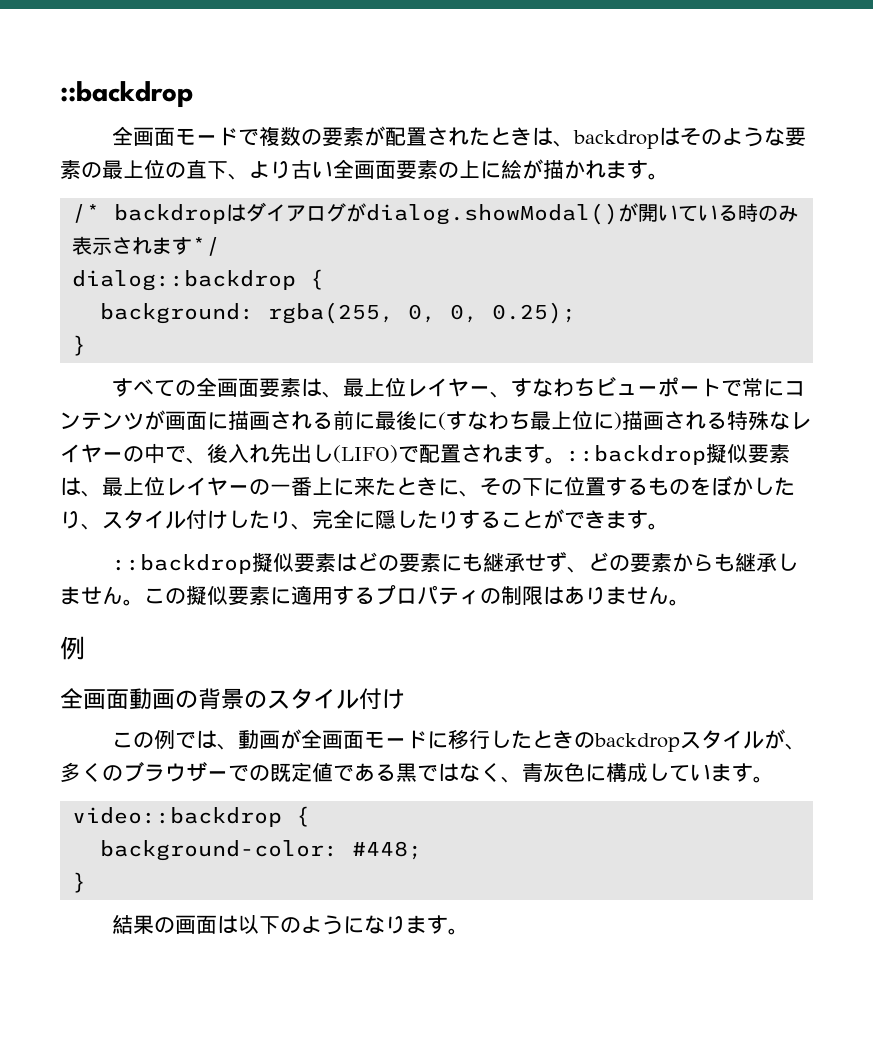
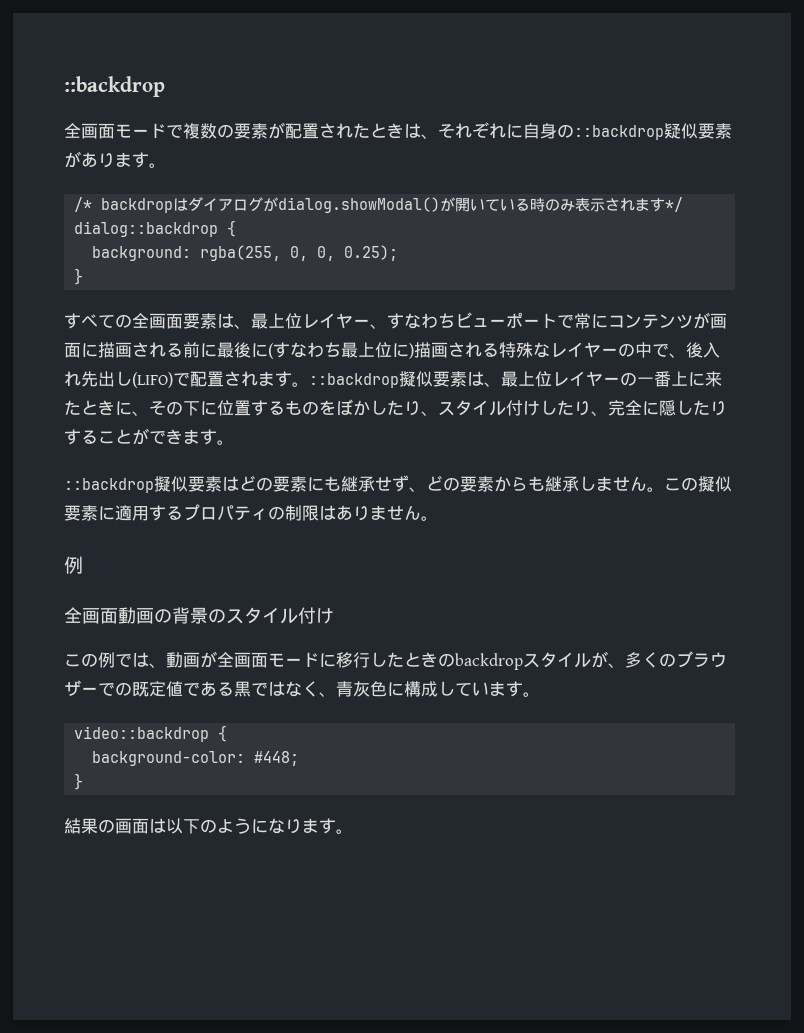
- 全画面モードで複数の要素が配置されたときは、backdropはそのような要素の最上位の直下、より古い全画面要素の上に絵が描かれます。
+ 全画面モードで複数の要素が配置されたときは、それぞれに自身の::backdrop疑似要素があります。

